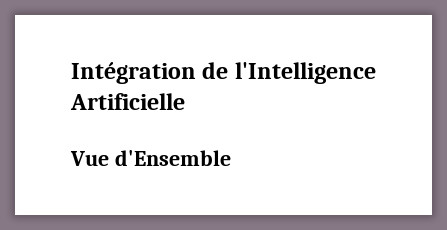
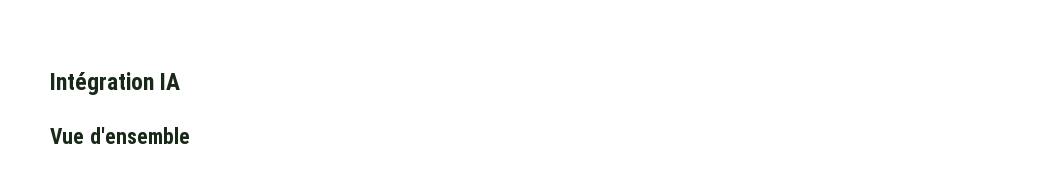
- Intégration de l'Intelligence Artificielle
+ Intégration IA
- Vue d'Ensemble
+ Vue d'ensemble

